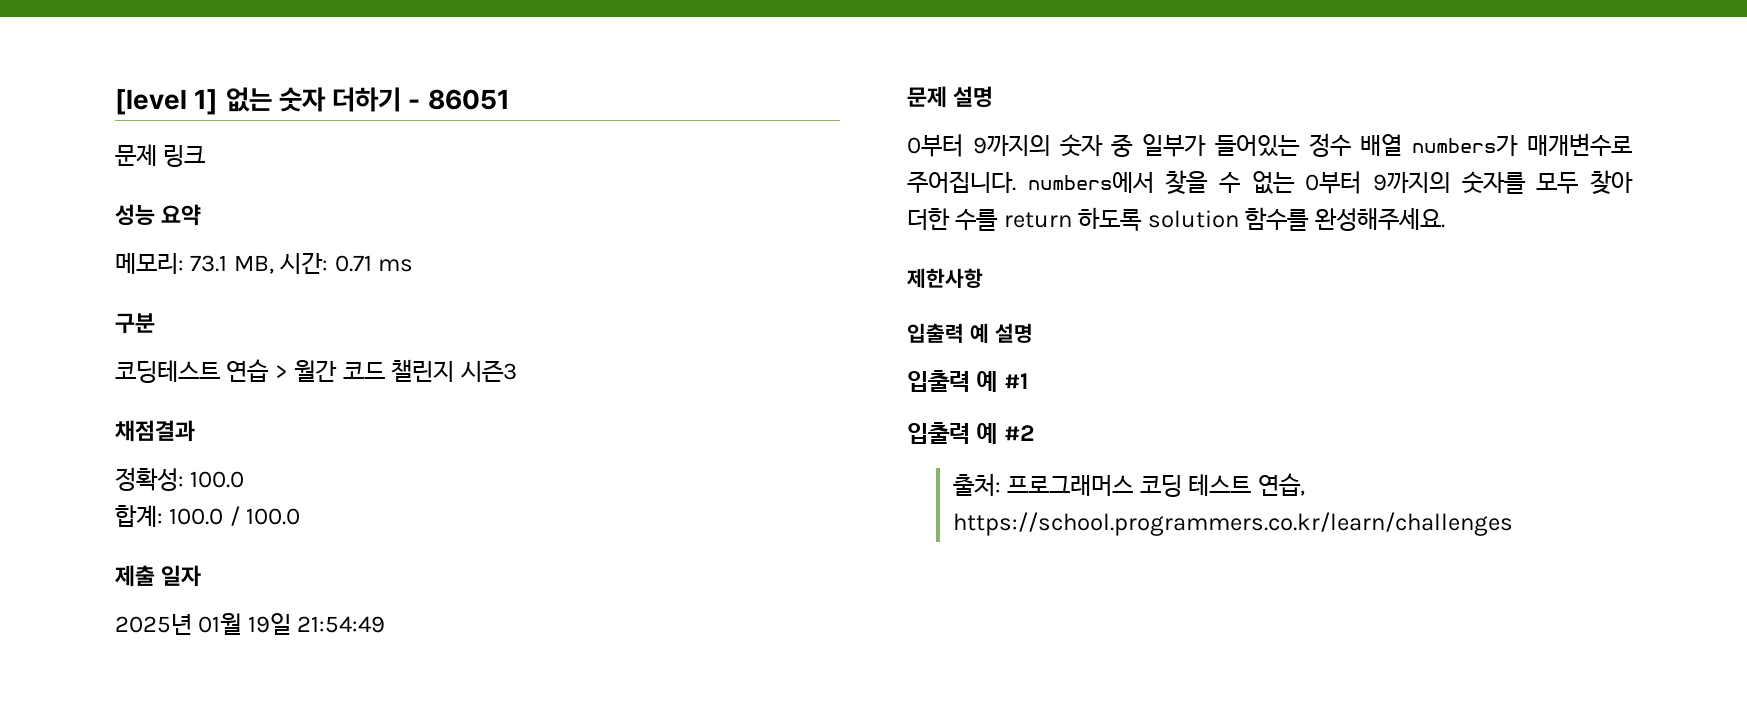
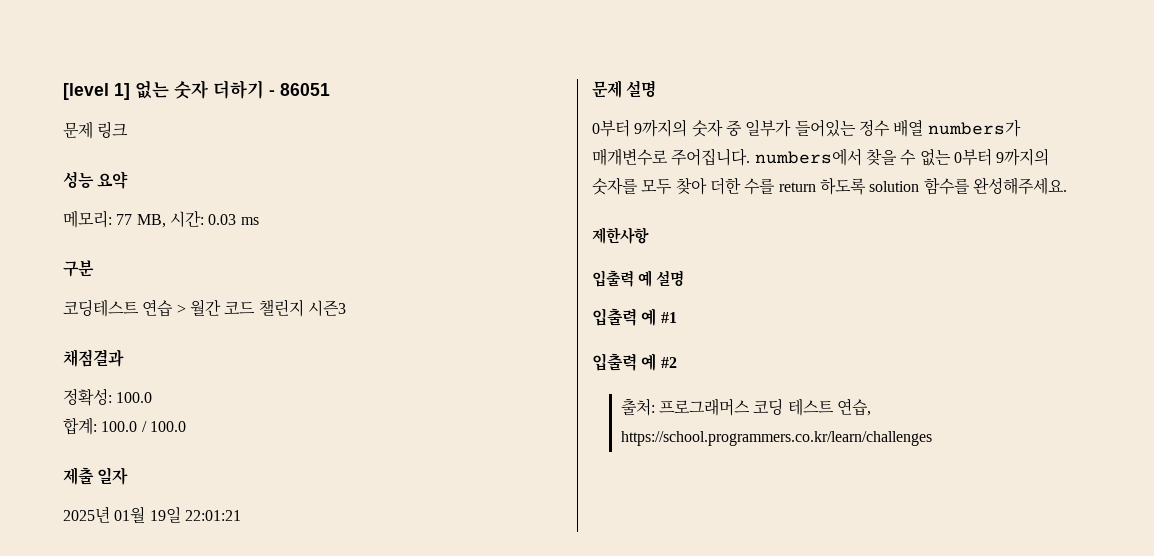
- 메모리: 73.1 MB, 시간: 0.71 ms
+ 메모리: 77 MB, 시간: 0.03 ms
- 2025년 01월 19일 21:54:49
+ 2025년 01월 19일 22:01:21

